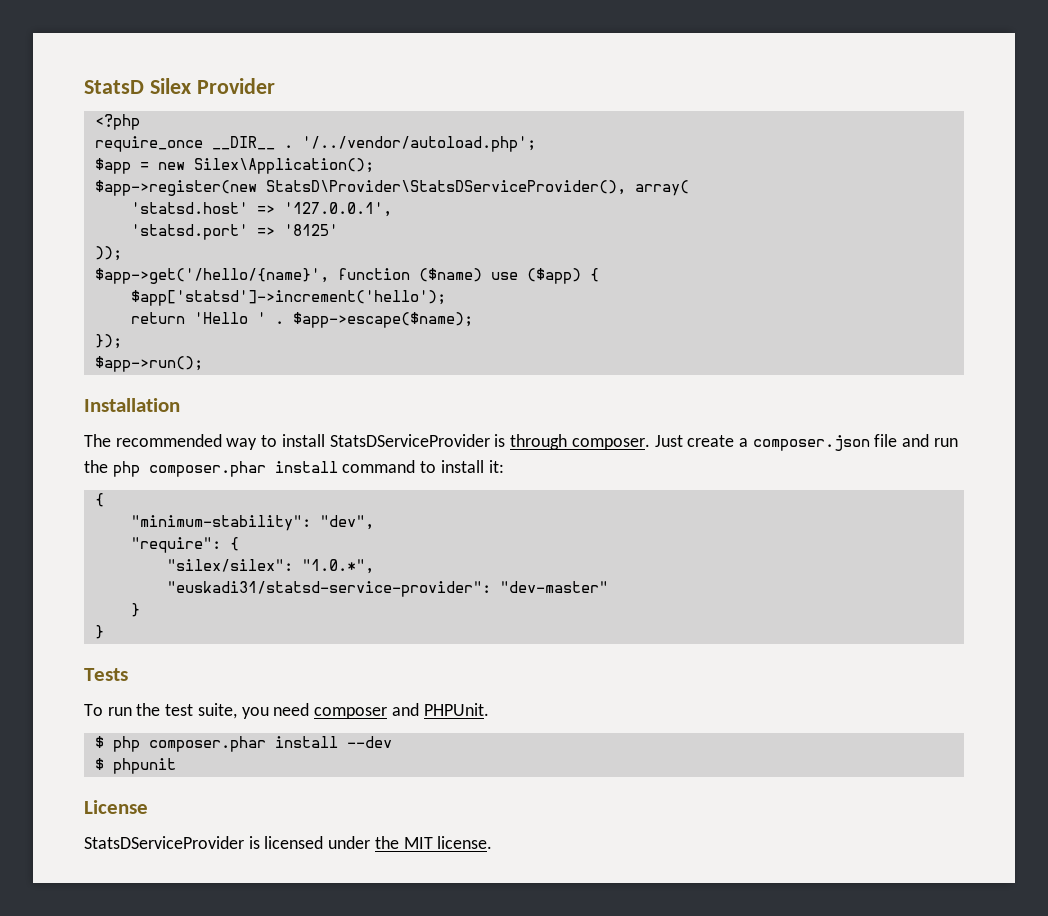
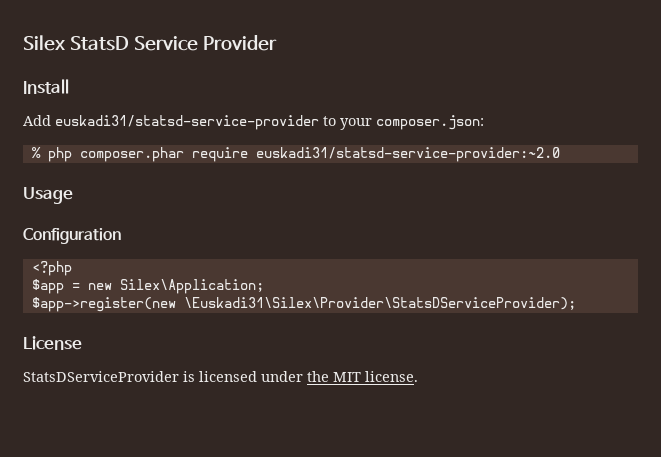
- StatsD Silex Provider
+ Silex StatsD Service Provider
+ Install
+ Add euskadi31/statsd-service-provider to your composer.json:
+ % php composer.phar require euskadi31/statsd-service-provider:~2.0
+ Usage
+ Configuration
  <?php
- require_once __DIR__ . '/../vendor/autoload.php';
- $app = new Silex\Application();
+ $app = new Silex\Application;
- $app->register(new StatsD\Provider\StatsDServiceProvider(), array(
- 'statsd.host' => '127.0.0.1',
- 'statsd.port' => '8125'
- ));
- $app->get('/hello/{name}', function ($name) use ($app) {
- $app['statsd']->increment('hello');
- return 'Hello ' . $app->escape($name);
- });
- $app->run();
- Installation
- The recommended way to install StatsDServiceProvider is through composer. Just create a composer.json file and run the php composer.phar install command to install it:
- {
- "minimum-stability": "dev",
- "require": {
- "silex/silex": "1.0.*",
- "euskadi31/statsd-service-provider": "dev-master"
- }
- }
- Tests
- To run the test suite, you need composer and PHPUnit.
- $ php composer.phar install --dev
- $ phpunit
+ $app->register(new \Euskadi31\Silex\Provider\StatsDServiceProvider);

